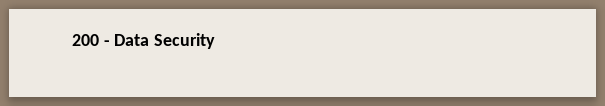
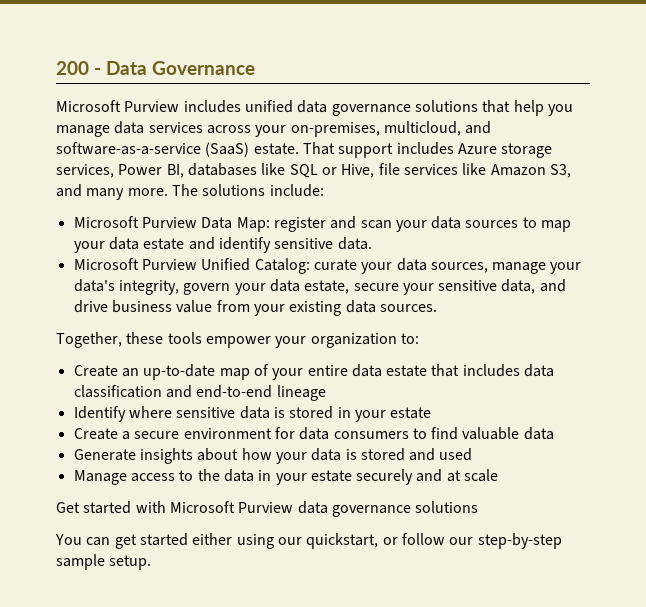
- 200 - Data Security
+ 200 - Data Governance
+ Microsoft Purview includes unified data governance solutions that help you manage data services across your on-premises, multicloud, and software-as-a-service (SaaS) estate. That support includes Azure storage services, Power BI, databases like SQL or Hive, file services like Amazon S3, and many more. The solutions include:
+ Microsoft Purview Data Map: register and scan your data sources to map your data estate and identify sensitive data.
+ Microsoft Purview Unified Catalog: curate your data sources, manage your data's integrity, govern your data estate, secure your sensitive data, and drive business value from your existing data sources.
+ Together, these tools empower your organization to:
+ Create an up-to-date map of your entire data estate that includes data classification and end-to-end lineage
+ Identify where sensitive data is stored in your estate
+ Create a secure environment for data consumers to find valuable data
+ Generate insights about how your data is stored and used
+ Manage access to the data in your estate securely and at scale
+ Get started with Microsoft Purview data governance solutions
+ You can get started either using our quickstart, or follow our step-by-step sample setup.

